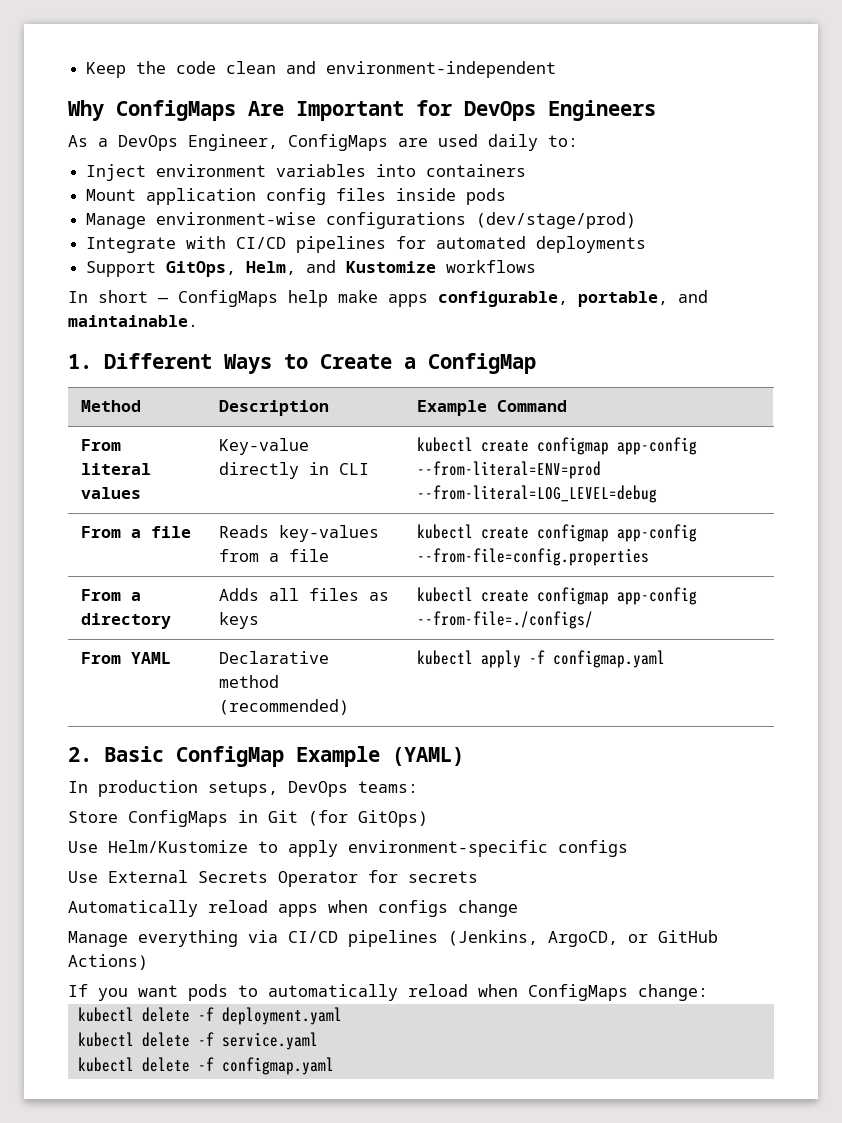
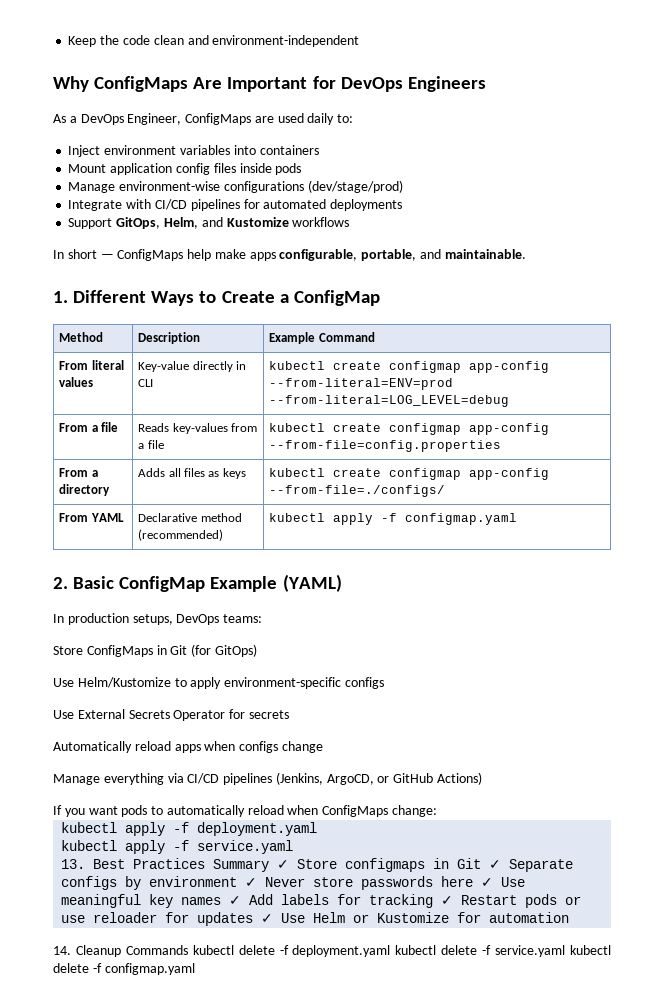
- kubectl delete -f deployment.yaml
+ kubectl apply -f deployment.yaml
- kubectl delete -f service.yaml
- kubectl delete -f configmap.yaml
+ kubectl apply -f service.yaml
+ 13. Best Practices Summary ✓ Store configmaps in Git ✓ Separate configs by environment ✓ Never store passwords here ✓ Use meaningful key names ✓ Add labels for tracking ✓ Restart pods or use reloader for updates ✓ Use Helm or Kustomize for automation
+ 14. Cleanup Commands kubectl delete -f deployment.yaml kubectl delete -f service.yaml kubectl delete -f configmap.yaml

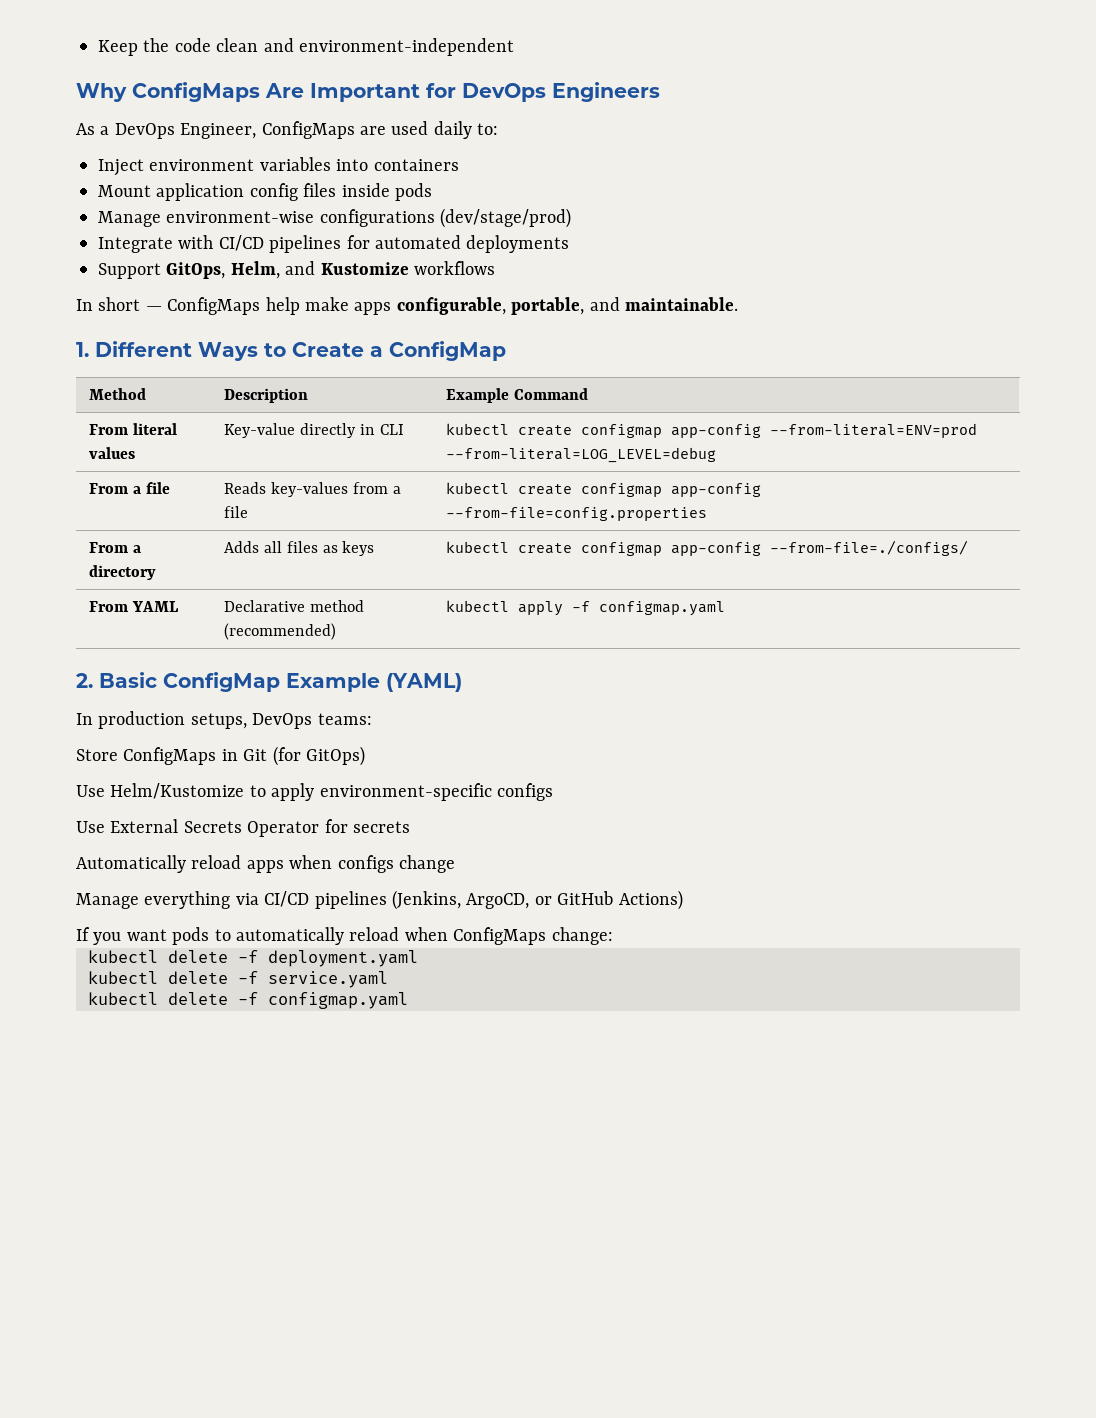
- kubectl apply -f deployment.yaml
+ kubectl delete -f deployment.yaml
- kubectl apply -f service.yaml
+ kubectl delete -f service.yaml
- 13. Best Practices Summary ✓ Store configmaps in Git ✓ Separate configs by environment ✓ Never store passwords here ✓ Use meaningful key names ✓ Add labels for tracking ✓ Restart pods or use reloader for updates ✓ Use Helm or Kustomize for automation
- 14. Cleanup Commands kubectl delete -f deployment.yaml kubectl delete -f service.yaml kubectl delete -f configmap.yaml
+ kubectl delete -f configmap.yaml

